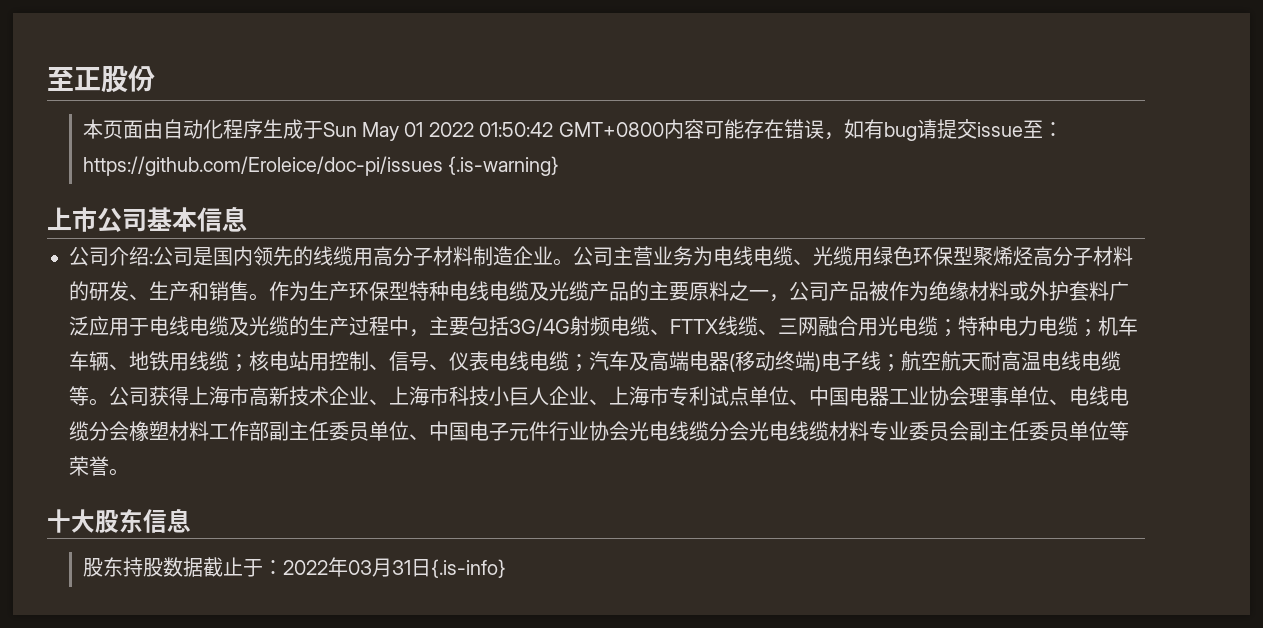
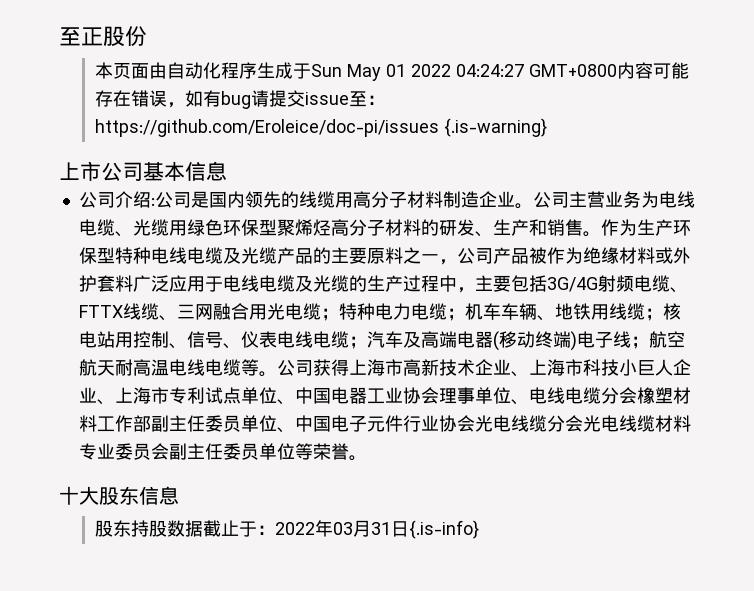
- 本页面由自动化程序生成于Sun May 01 2022 01:50:42 GMT+0800内容可能存在错误，如有bug请提交issue至：https://github.com/Eroleice/doc-pi/issues {.is-warning}
+ 本页面由自动化程序生成于Sun May 01 2022 04:24:27 GMT+0800内容可能存在错误，如有bug请提交issue至：https://github.com/Eroleice/doc-pi/issues {.is-warning}

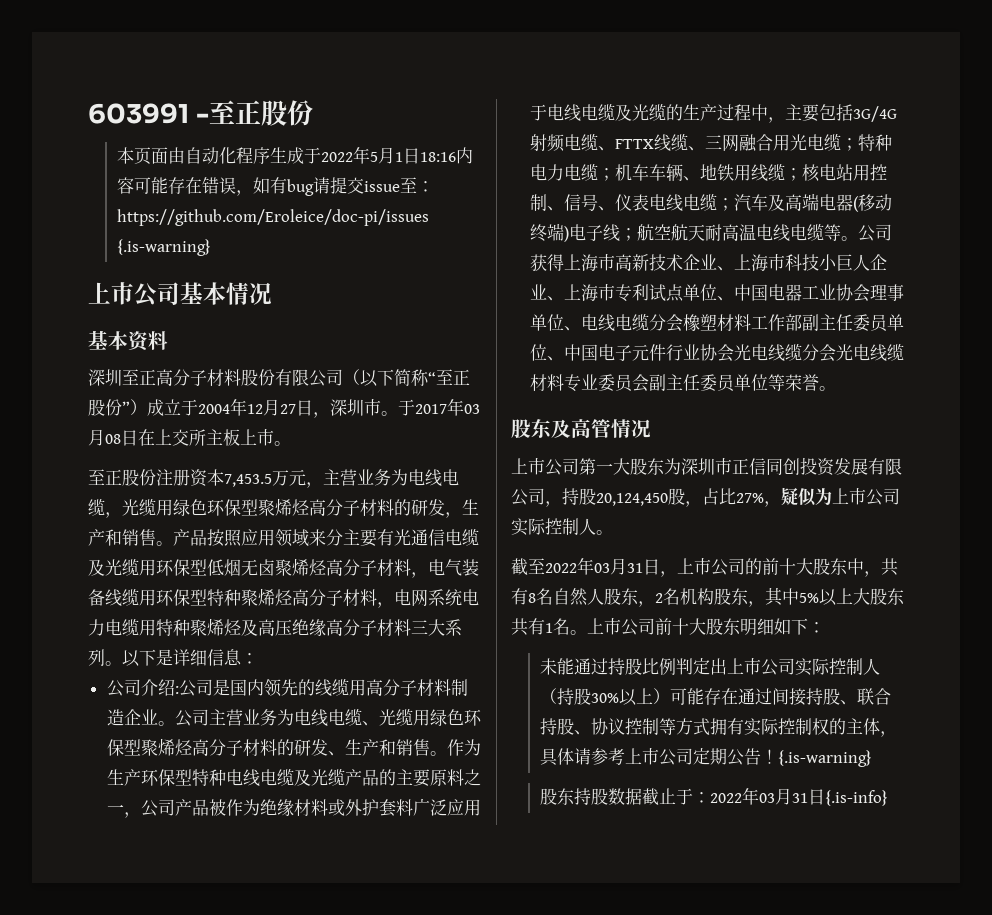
- 至正股份
+ 603991 -至正股份
- 本页面由自动化程序生成于Sun May 01 2022 04:24:27 GMT+0800内容可能存在错误，如有bug请提交issue至：https://github.com/Eroleice/doc-pi/issues {.is-warning}
+ 本页面由自动化程序生成于2022年5月1日18:16内容可能存在错误，如有bug请提交issue至：https://github.com/Eroleice/doc-pi/issues {.is-warning}
- 上市公司基本信息
+ 上市公司基本情况
+ 基本资料
+ 深圳至正高分子材料股份有限公司（以下简称“至正股份”）成立于2004年12月27日，深圳市。于2017年03月08日在上交所主板上市。
+ 至正股份注册资本7,453.5万元，主营业务为电线电缆，光缆用绿色环保型聚烯烃高分子材料的研发，生产和销售。产品按照应用领域来分主要有光通信电缆及光缆用环保型低烟无卤聚烯烃高分子材料，电气装备线缆用环保型特种聚烯烃高分子材料，电网系统电力电缆用特种聚烯烃及高压绝缘高分子材料三大系列。以下是详细信息：
- 十大股东信息
+ 股东及高管情况
+ 上市公司第一大股东为深圳市正信同创投资发展有限公司，持股20,124,450股，占比27%，疑似为上市公司实际控制人。
+ 截至2022年03月31日，上市公司的前十大股东中，共有8名自然人股东，2名机构股东，其中5%以上大股东共有1名。上市公司前十大股东明细如下：
+ 未能通过持股比例判定出上市公司实际控制人（持股30%以上）可能存在通过间接持股、联合持股、协议控制等方式拥有实际控制权的主体，具体请参考上市公司定期公告！{.is-warning}

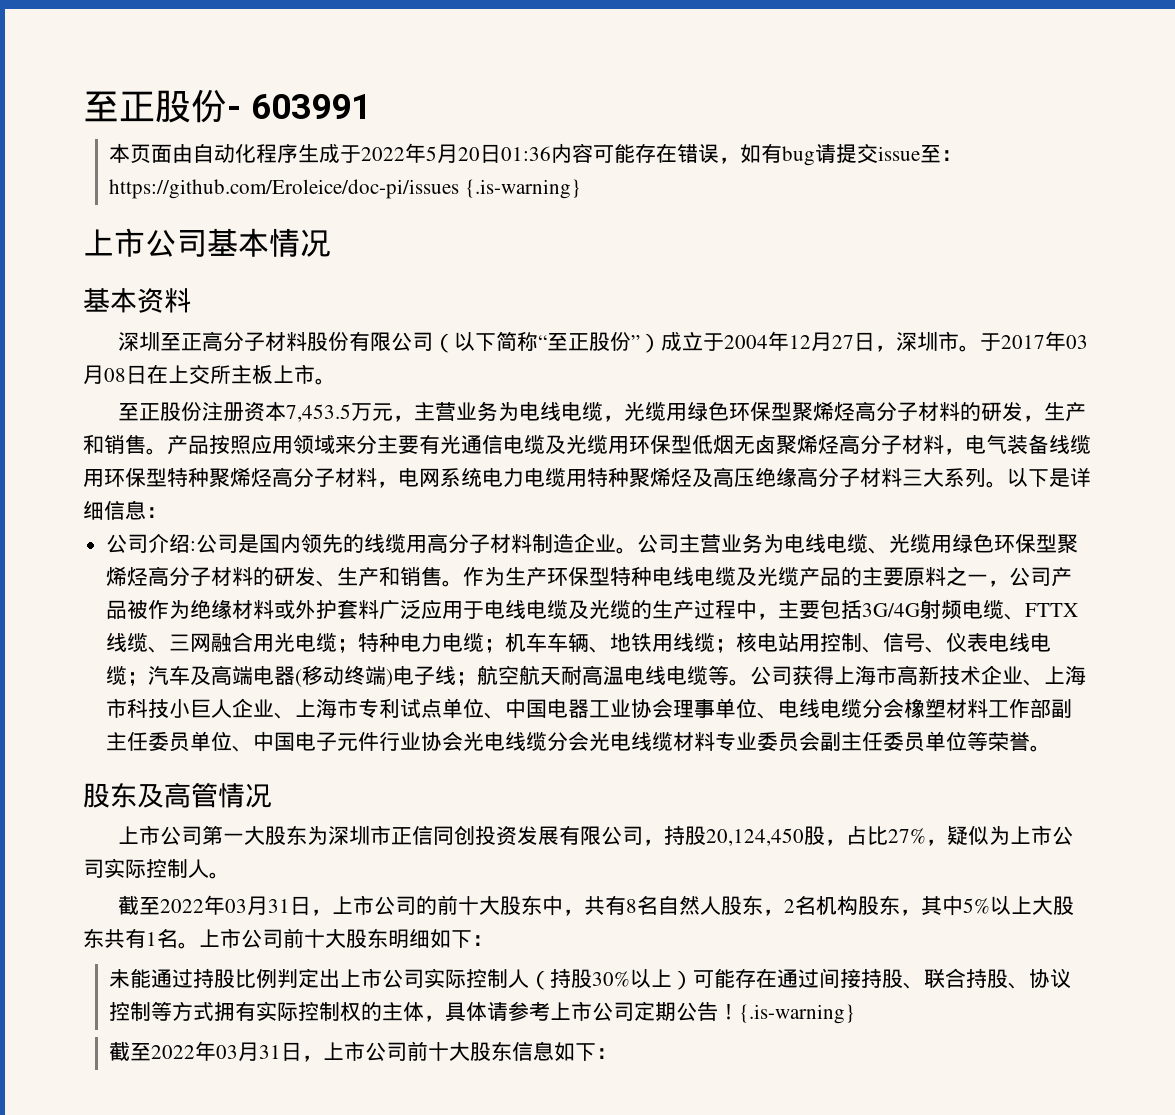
- 603991 -至正股份
+ 至正股份- 603991
- 本页面由自动化程序生成于2022年5月1日18:16内容可能存在错误，如有bug请提交issue至：https://github.com/Eroleice/doc-pi/issues {.is-warning}
+ 本页面由自动化程序生成于2022年5月20日01:36内容可能存在错误，如有bug请提交issue至：https://github.com/Eroleice/doc-pi/issues {.is-warning}
- 股东持股数据截止于：2022年03月31日{.is-info}
+ 截至2022年03月31日，上市公司前十大股东信息如下：

